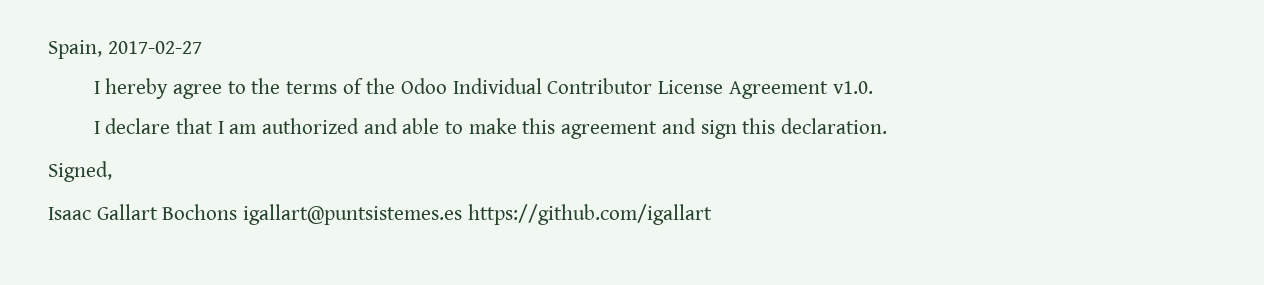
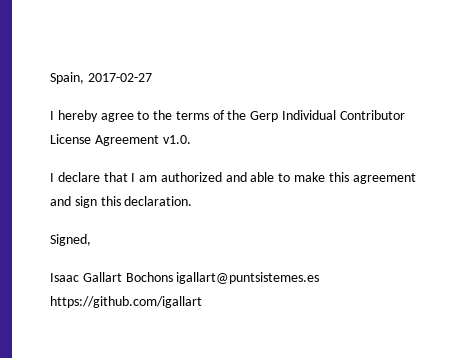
- I hereby agree to the terms of the Odoo Individual Contributor License Agreement v1.0.
+ I hereby agree to the terms of the Gerp Individual Contributor License Agreement v1.0.

